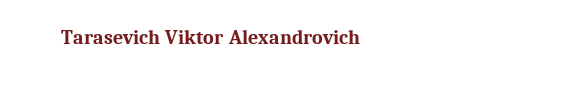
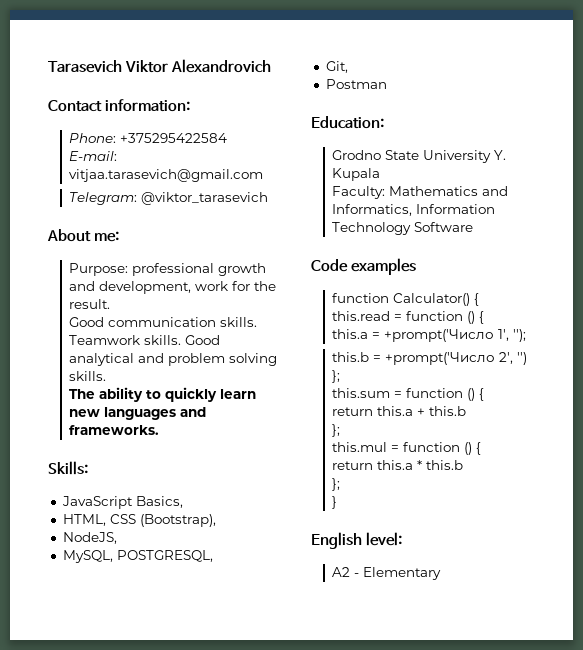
+ Contact information:
+ Phone: +375295422584
+ E-mail: vitjaa.tarasevich@gmail.com
+ Telegram: @viktor_tarasevich
+ About me:
+ Purpose: professional growth and development, work for the result.
+ Good communication skills. Teamwork skills. Good analytical and problem solving skills.
+ The ability to quickly learn new languages and frameworks.
+ Skills:
+ JavaScript Basics,
+ HTML, CSS (Bootstrap),
+ NodeJS,
+ MySQL, POSTGRESQL,
+ Git,
+ Postman
+ Education:
+ Grodno State University Y. Kupala
+ Faculty: Mathematics and Informatics, Information Technology Software
+ Code examples
+ function Calculator() {
+ this.read = function () {
+ this.a = +prompt('Число 1', '');
+ this.b = +prompt('Число 2', '')
+ };
+ this.sum = function () {
+ return this.a + this.b
+ };
+ this.mul = function () {
+ return this.a * this.b
+ };
+ }
+ English level:
+ A2 - Elementary

